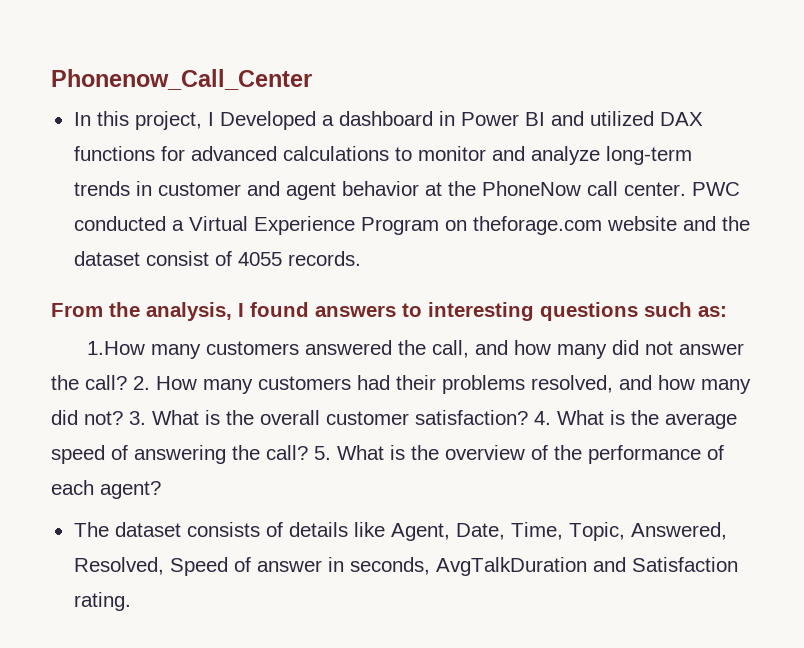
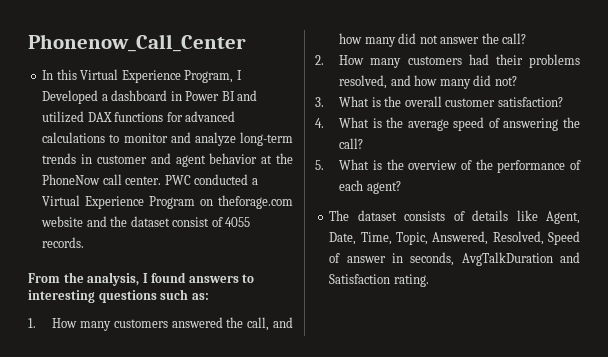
- In this project, I Developed a dashboard in Power BI and utilized DAX functions for advanced calculations to monitor and analyze long-term trends in customer and agent behavior at the PhoneNow call center.
+ In this Virtual Experience Program, I Developed a dashboard in Power BI and utilized DAX functions for advanced calculations to monitor and analyze long-term trends in customer and agent behavior at the PhoneNow call center.
- 1.How many customers answered the call, and how many did not answer the call? 2. How many customers had their problems resolved, and how many did not? 3. What is the overall customer satisfaction? 4. What is the average speed of answering the call? 5. What is the overview of the performance of each agent?
+ 1. How many customers answered the call, and how many did not answer the call?
+ 2. How many customers had their problems resolved, and how many did not?
+ 3. What is the overall customer satisfaction?
+ 4. What is the average speed of answering the call?
+ 5. What is the overview of the performance of each agent?

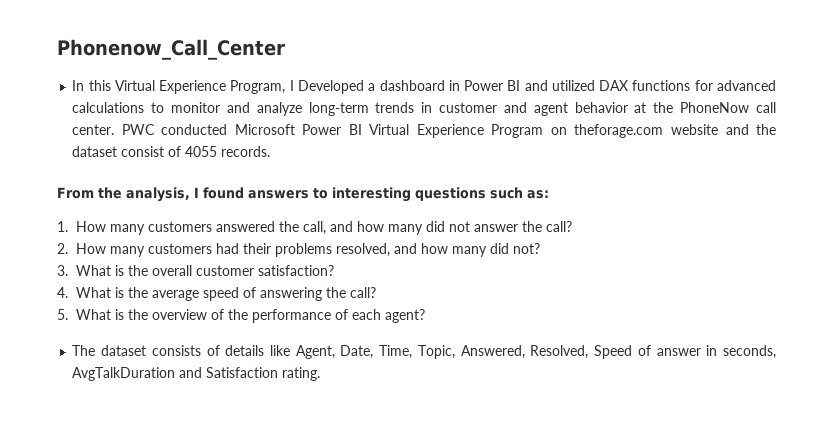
- PWC conducted a Virtual Experience Program on theforage.com website and the dataset consist of 4055 records.
+ PWC conducted Microsoft Power BI Virtual Experience Program on theforage.com website and the dataset consist of 4055 records.

